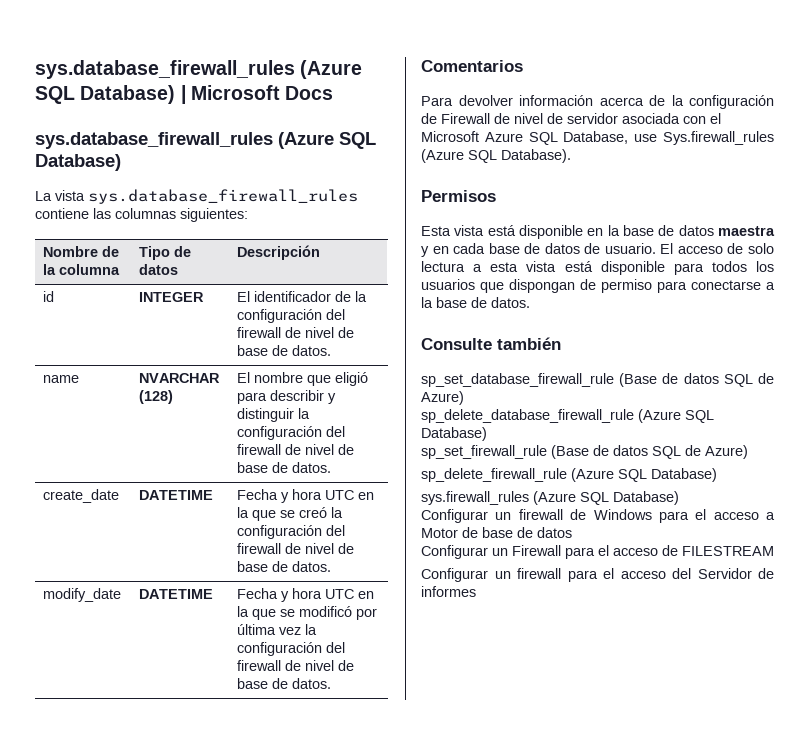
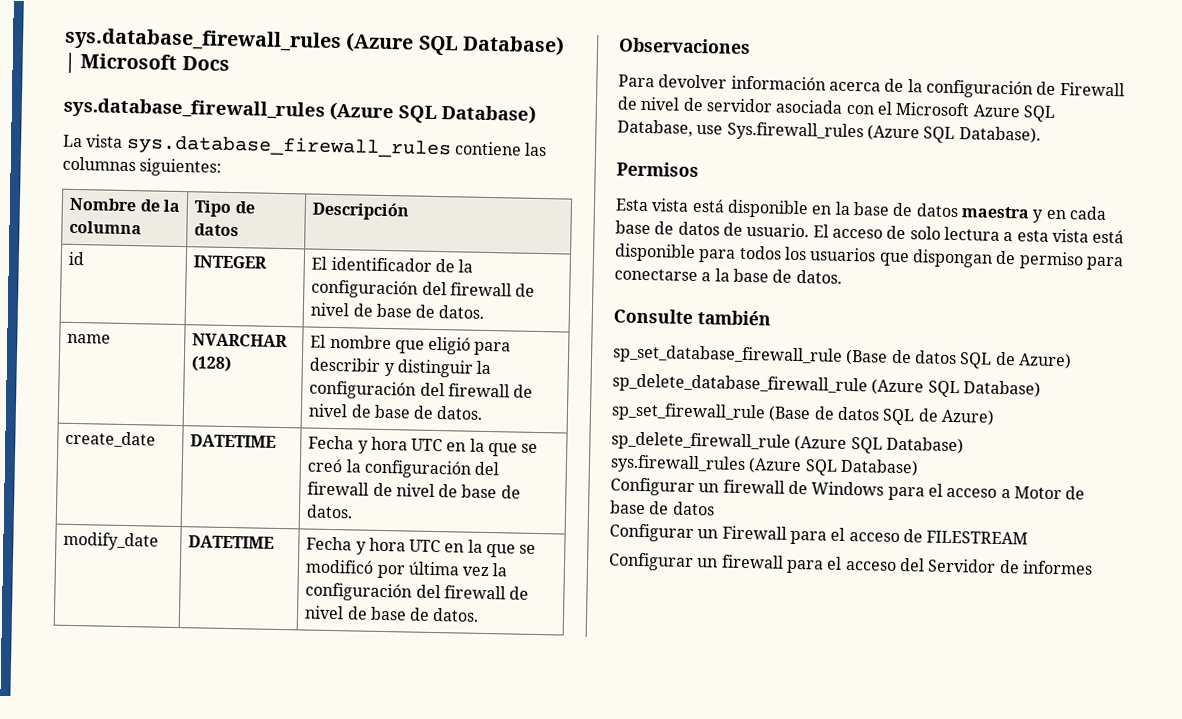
- Comentarios
+ Observaciones

